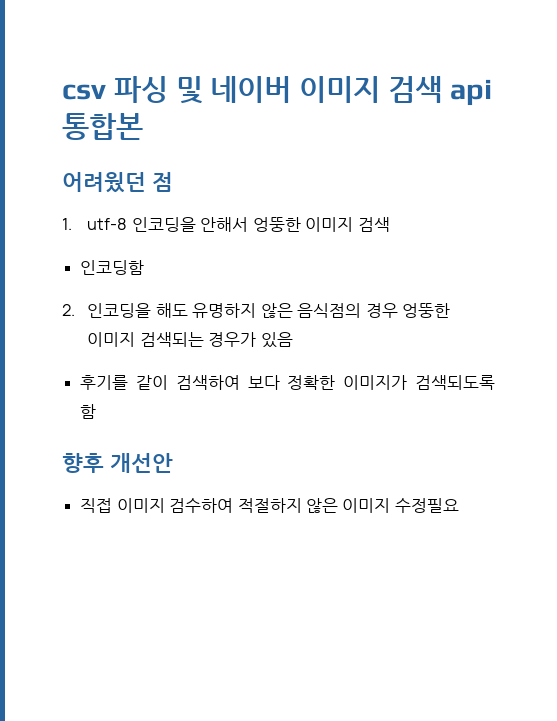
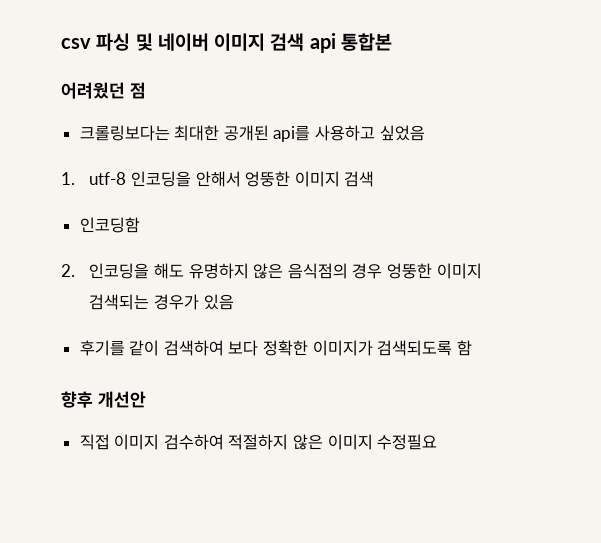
+ 크롤링보다는 최대한 공개된 api를 사용하고 싶었음

